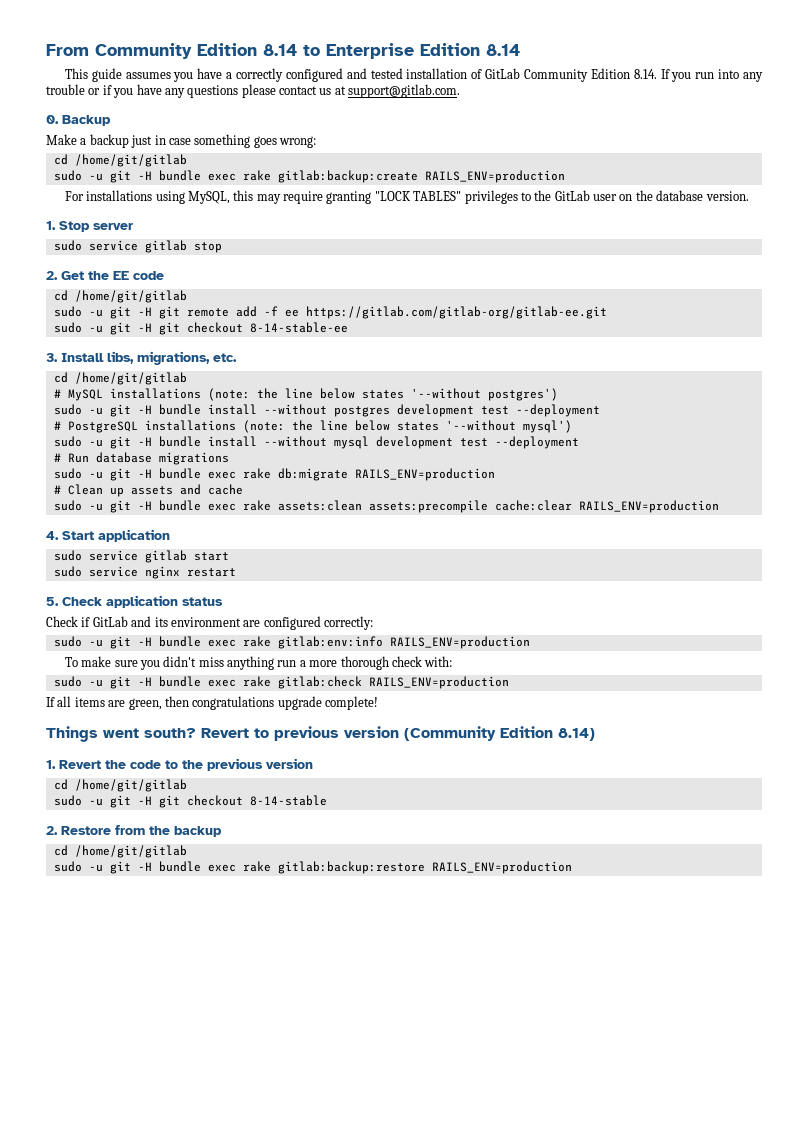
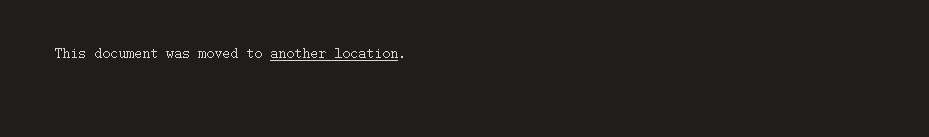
- From Community Edition 8.14 to Enterprise Edition 8.14
- This guide assumes you have a correctly configured and tested installation of GitLab Community Edition 8.14. If you run into any trouble or if you have any questions please contact us at support@gitlab.com.
- 0. Backup
- Make a backup just in case something goes wrong:
- cd /home/git/gitlab
- sudo -u git -H bundle exec rake gitlab:backup:create RAILS_ENV=production
- For installations using MySQL, this may require granting "LOCK TABLES" privileges to the GitLab user on the database version.
- 1. Stop server
- sudo service gitlab stop
- 2. Get the EE code
- cd /home/git/gitlab
- sudo -u git -H git remote add -f ee https://gitlab.com/gitlab-org/gitlab-ee.git
- sudo -u git -H git checkout 8-14-stable-ee
- 3. Install libs, migrations, etc.
- cd /home/git/gitlab
- # MySQL installations (note: the line below states '--without postgres')
- sudo -u git -H bundle install --without postgres development test --deployment
- # PostgreSQL installations (note: the line below states '--without mysql')
- sudo -u git -H bundle install --without mysql development test --deployment
- # Run database migrations
- sudo -u git -H bundle exec rake db:migrate RAILS_ENV=production
- # Clean up assets and cache
- sudo -u git -H bundle exec rake assets:clean assets:precompile cache:clear RAILS_ENV=production
- 4. Start application
- sudo service gitlab start
- sudo service nginx restart
- 5. Check application status
- Check if GitLab and its environment are configured correctly:
- sudo -u git -H bundle exec rake gitlab:env:info RAILS_ENV=production
- To make sure you didn't miss anything run a more thorough check with:
- sudo -u git -H bundle exec rake gitlab:check RAILS_ENV=production
- If all items are green, then congratulations upgrade complete!
- Things went south? Revert to previous version (Community Edition 8.14)
- 1. Revert the code to the previous version
- cd /home/git/gitlab
- sudo -u git -H git checkout 8-14-stable
- 2. Restore from the backup
- cd /home/git/gitlab
- sudo -u git -H bundle exec rake gitlab:backup:restore RAILS_ENV=production
+ This document was moved to another location.

